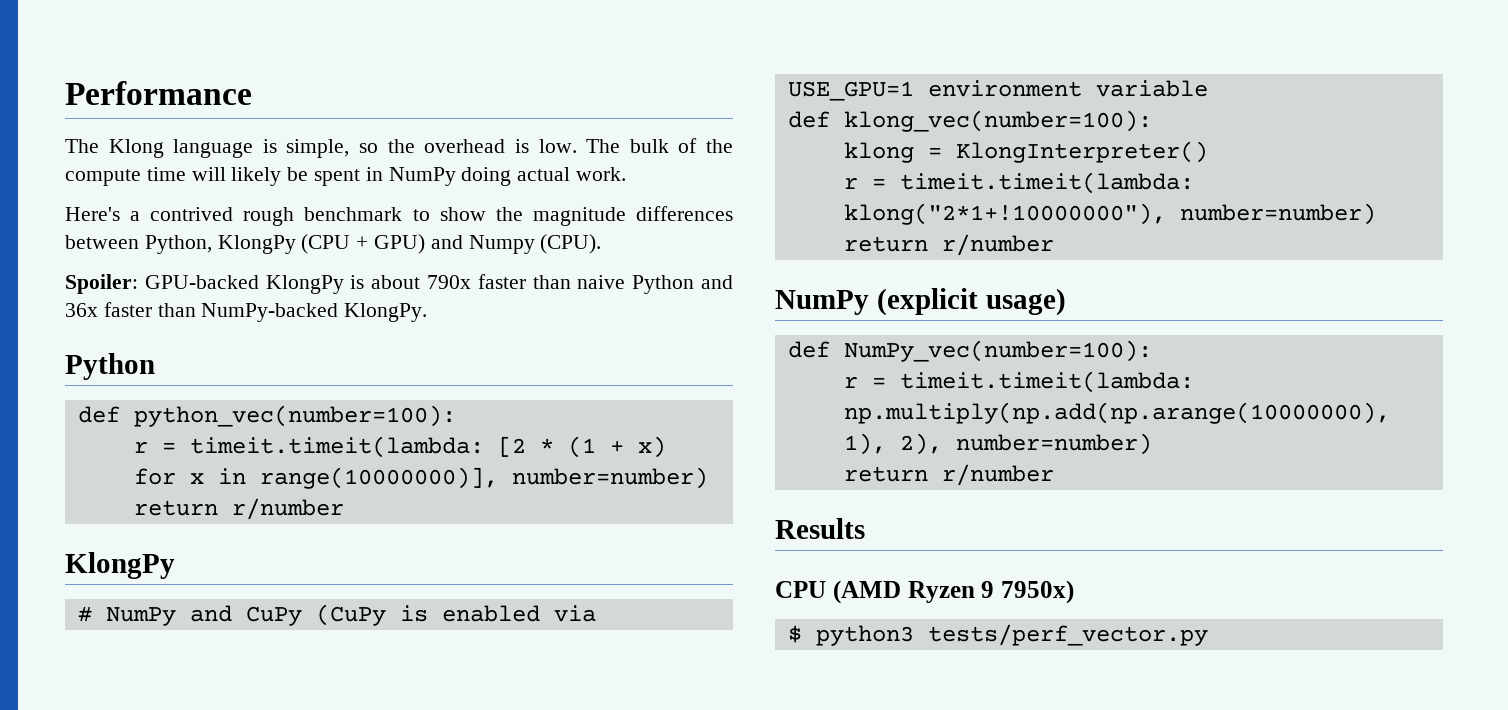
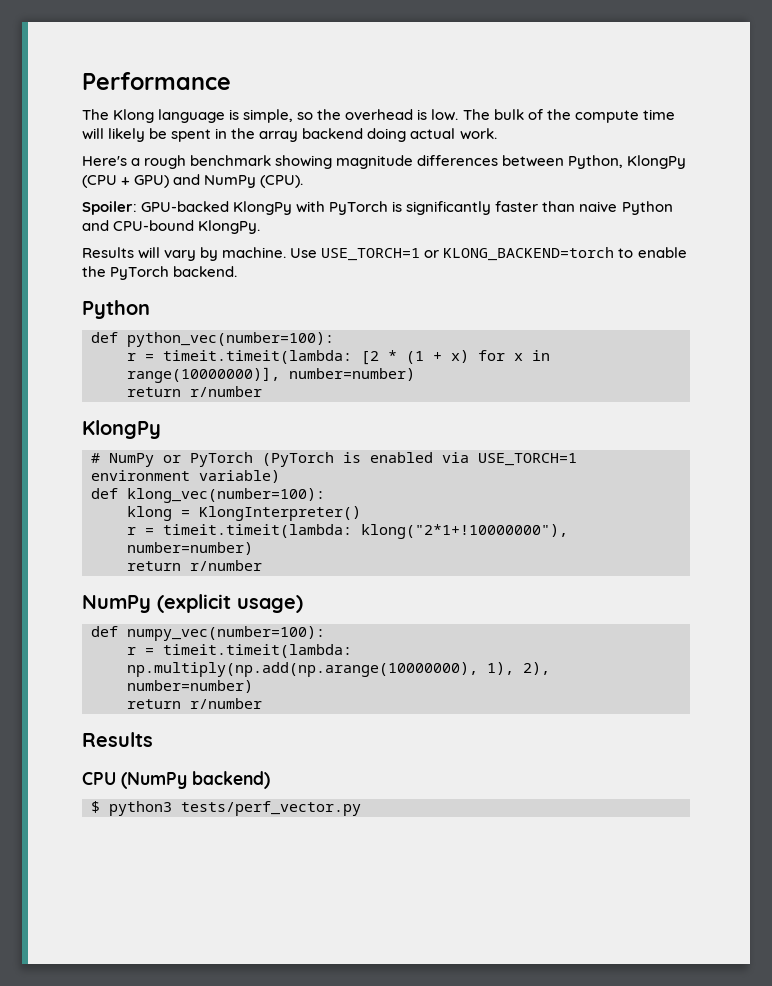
- The bulk of the compute time will likely be spent in NumPy doing actual work.
+ The bulk of the compute time will likely be spent in the array backend doing actual work.
- Here's a contrived rough benchmark to show the magnitude differences between Python, KlongPy (CPU + GPU) and Numpy (CPU).
+ Here's a rough benchmark showing magnitude differences between Python, KlongPy (CPU + GPU) and NumPy (CPU).
- Spoiler: GPU-backed KlongPy is about 790x faster than naive Python and 36x faster than NumPy-backed KlongPy.
+ Spoiler: GPU-backed KlongPy with PyTorch is significantly faster than naive Python and CPU-bound KlongPy.
+ Results will vary by machine. Use USE_TORCH=1 or KLONG_BACKEND=torch to enable the PyTorch backend.
- # NumPy and CuPy (CuPy is enabled via USE_GPU=1 environment variable
+ # NumPy or PyTorch (PyTorch is enabled via USE_TORCH=1 environment variable)
- def NumPy_vec(number=100):
+ def numpy_vec(number=100):
- CPU (AMD Ryzen 9 7950x)
+ CPU (NumPy backend)

